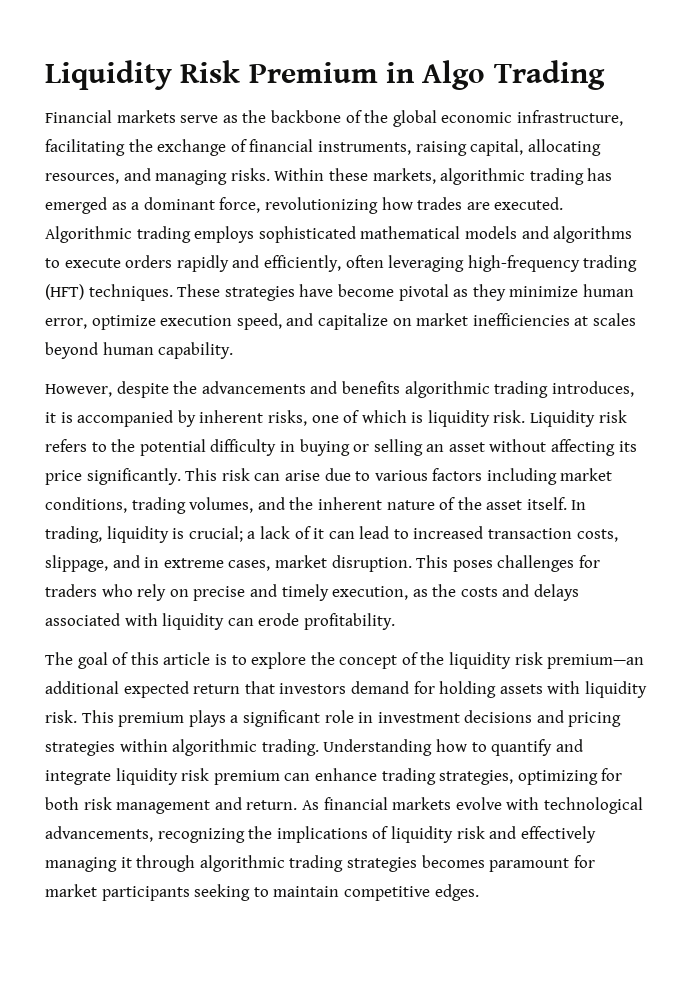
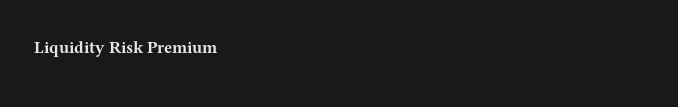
- Liquidity Risk Premium in Algo Trading
- Financial markets serve as the backbone of the global economic infrastructure, facilitating the exchange of financial instruments, raising capital, allocating resources, and managing risks. Within these markets, algorithmic trading has emerged as a dominant force, revolutionizing how trades are executed. Algorithmic trading employs sophisticated mathematical models and algorithms to execute orders rapidly and efficiently, often leveraging high-frequency trading (HFT) techniques. These strategies have become pivotal as they minimize human error, optimize execution speed, and capitalize on market inefficiencies at scales beyond human capability.
- However, despite the advancements and benefits algorithmic trading introduces, it is accompanied by inherent risks, one of which is liquidity risk. Liquidity risk refers to the potential difficulty in buying or selling an asset without affecting its price significantly. This risk can arise due to various factors including market conditions, trading volumes, and the inherent nature of the asset itself. In trading, liquidity is crucial; a lack of it can lead to increased transaction costs, slippage, and in extreme cases, market disruption. This poses challenges for traders who rely on precise and timely execution, as the costs and delays associated with liquidity can erode profitability.
- The goal of this article is to explore the concept of the liquidity risk premium—an additional expected return that investors demand for holding assets with liquidity risk. This premium plays a significant role in investment decisions and pricing strategies within algorithmic trading. Understanding how to quantify and integrate liquidity risk premium can enhance trading strategies, optimizing for both risk management and return. As financial markets evolve with technological advancements, recognizing the implications of liquidity risk and effectively managing it through algorithmic trading strategies becomes paramount for market participants seeking to maintain competitive edges.
+ Liquidity Risk Premium

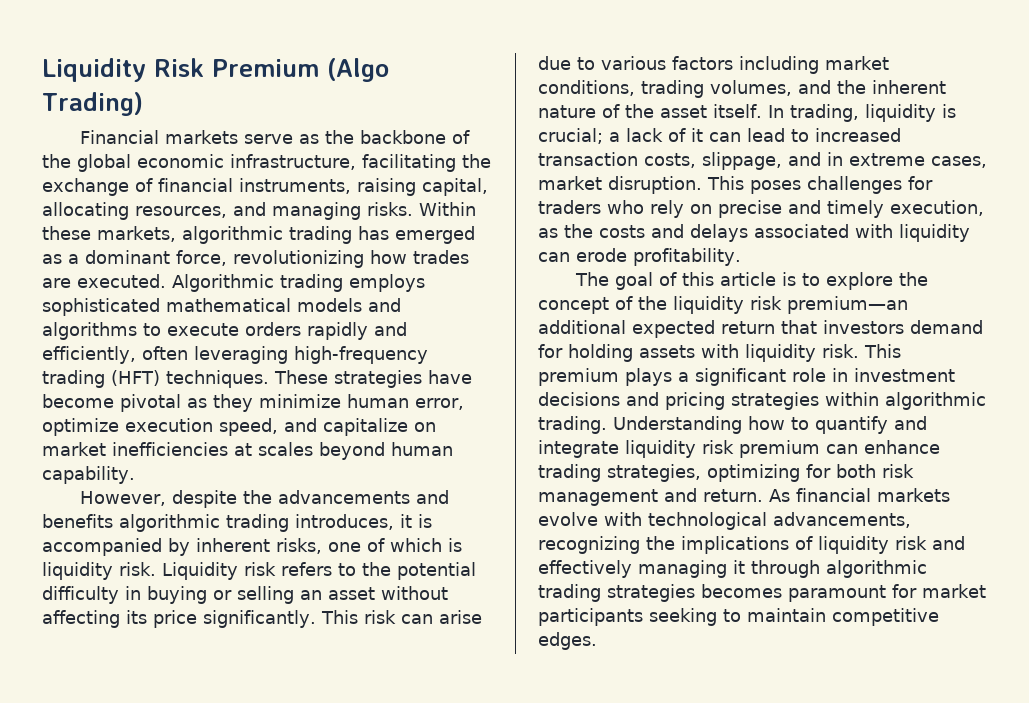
- Liquidity Risk Premium
+ Liquidity Risk Premium (Algo Trading)
+ Financial markets serve as the backbone of the global economic infrastructure, facilitating the exchange of financial instruments, raising capital, allocating resources, and managing risks. Within these markets, algorithmic trading has emerged as a dominant force, revolutionizing how trades are executed. Algorithmic trading employs sophisticated mathematical models and algorithms to execute orders rapidly and efficiently, often leveraging high-frequency trading (HFT) techniques. These strategies have become pivotal as they minimize human error, optimize execution speed, and capitalize on market inefficiencies at scales beyond human capability.
+ However, despite the advancements and benefits algorithmic trading introduces, it is accompanied by inherent risks, one of which is liquidity risk. Liquidity risk refers to the potential difficulty in buying or selling an asset without affecting its price significantly. This risk can arise due to various factors including market conditions, trading volumes, and the inherent nature of the asset itself. In trading, liquidity is crucial; a lack of it can lead to increased transaction costs, slippage, and in extreme cases, market disruption. This poses challenges for traders who rely on precise and timely execution, as the costs and delays associated with liquidity can erode profitability.
+ The goal of this article is to explore the concept of the liquidity risk premium—an additional expected return that investors demand for holding assets with liquidity risk. This premium plays a significant role in investment decisions and pricing strategies within algorithmic trading. Understanding how to quantify and integrate liquidity risk premium can enhance trading strategies, optimizing for both risk management and return. As financial markets evolve with technological advancements, recognizing the implications of liquidity risk and effectively managing it through algorithmic trading strategies becomes paramount for market participants seeking to maintain competitive edges.

